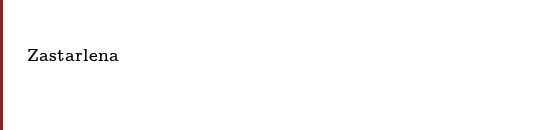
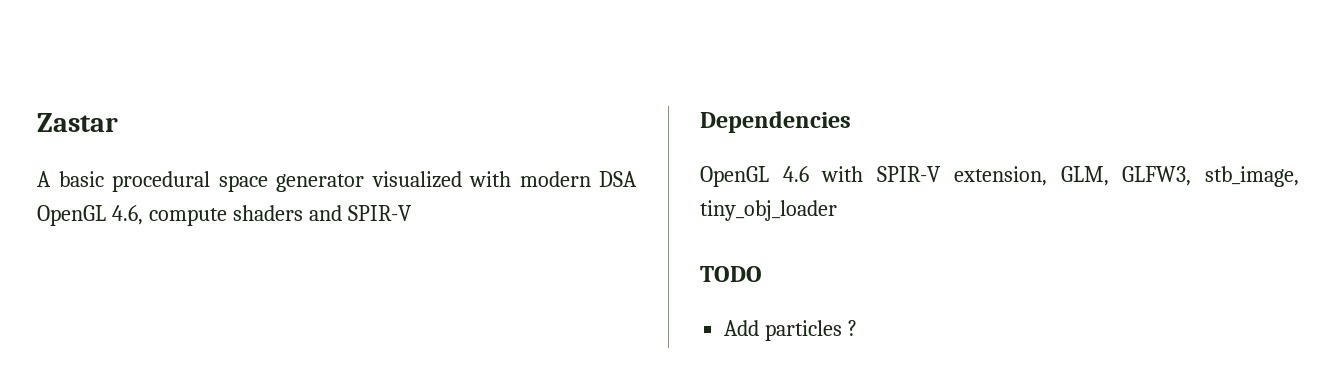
- Zastarlena
+ Zastar
+ A basic procedural space generator visualized with modern DSA OpenGL 4.6, compute shaders and SPIR-V
+ Dependencies
+ OpenGL 4.6 with SPIR-V extension, GLM, GLFW3, stb_image, tiny_obj_loader
+ TODO
+ Add particles ?

